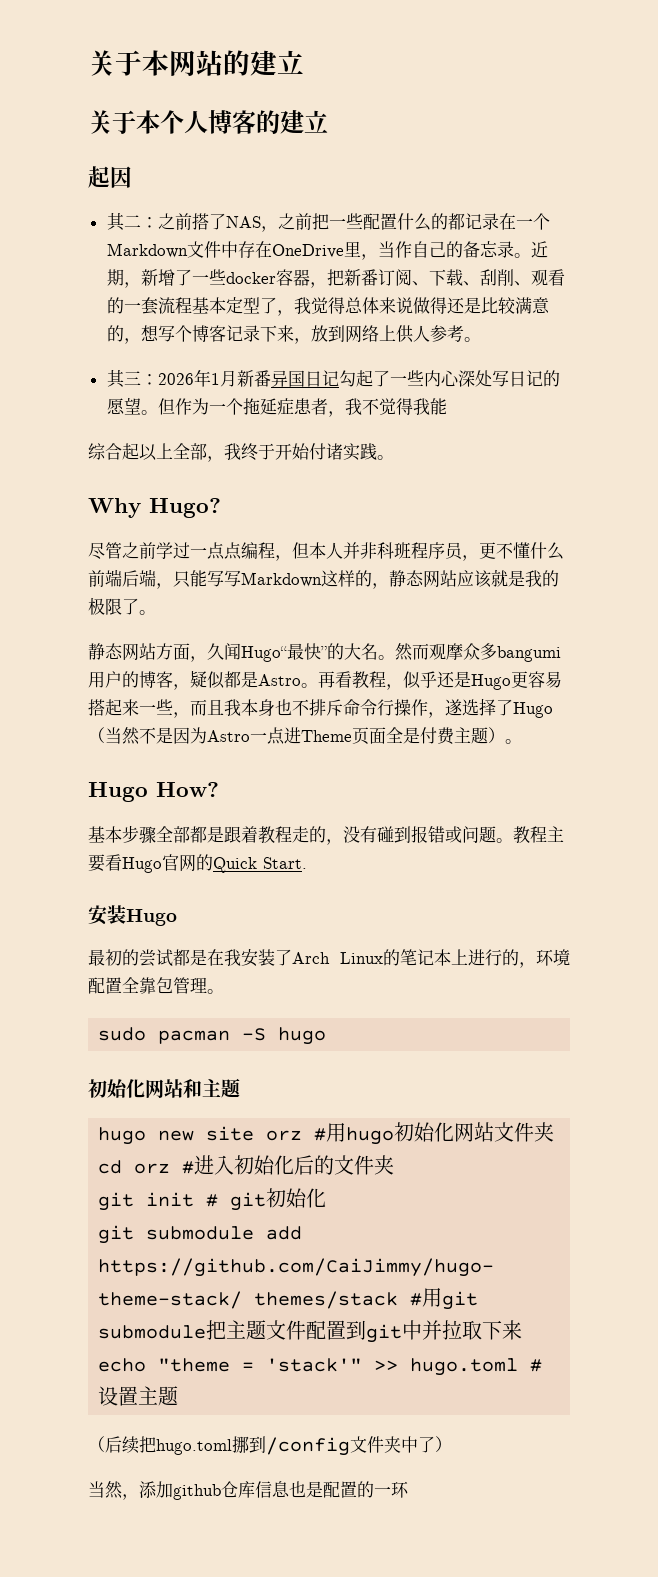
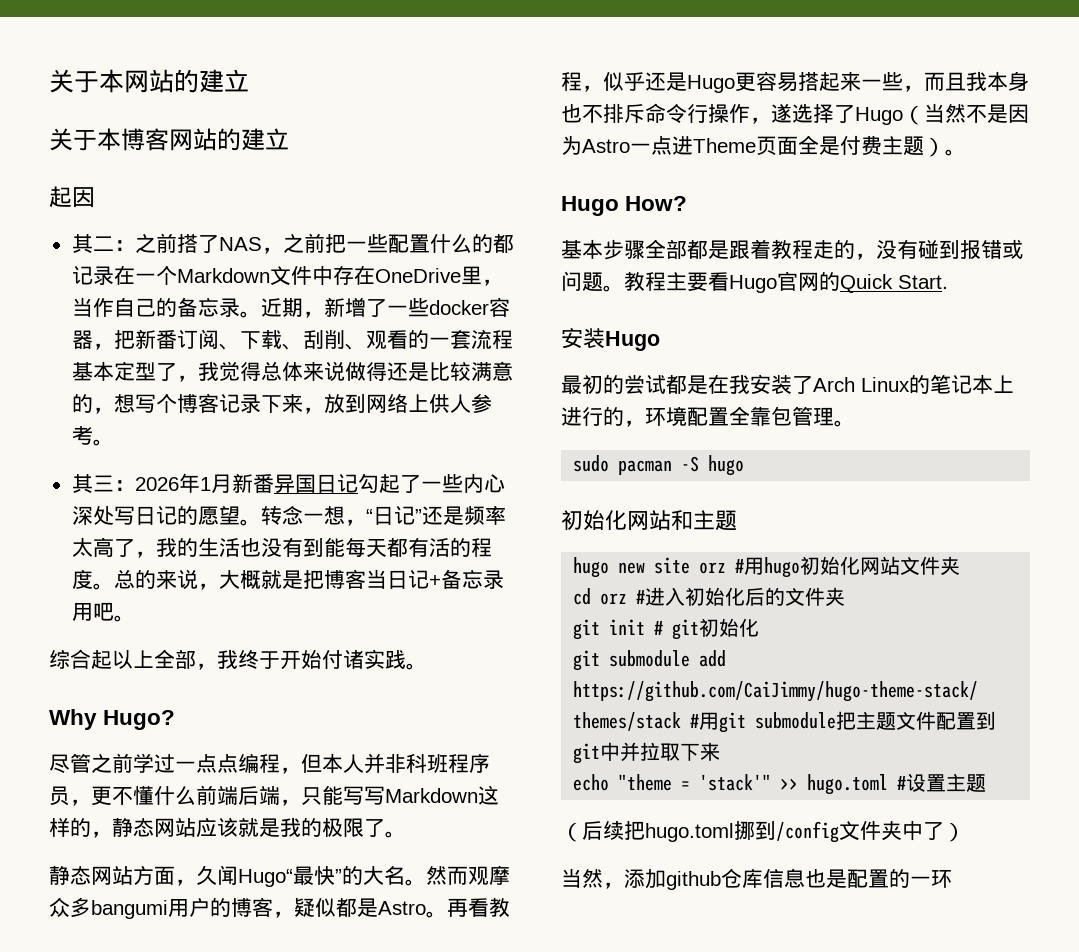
- 关于本个人博客的建立
+ 关于本博客网站的建立
- 但作为一个拖延症患者，我不觉得我能
+ 转念一想，“日记”还是频率太高了，我的生活也没有到能每天都有活的程度。总的来说，大概就是把博客当日记+备忘录用吧。

